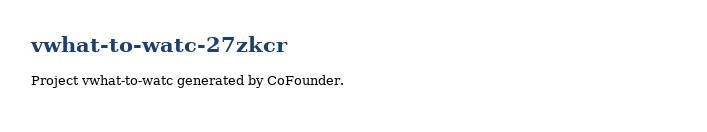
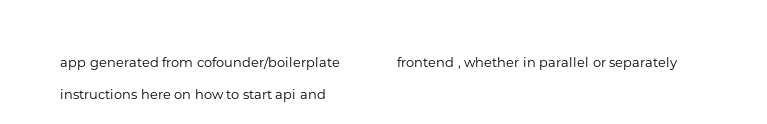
- vwhat-to-watc-27zkcr
- Project vwhat-to-watc generated by CoFounder.
+ app generated from cofounder/boilerplate
+ instructions here on how to start api and frontend , whether in parallel or separately

